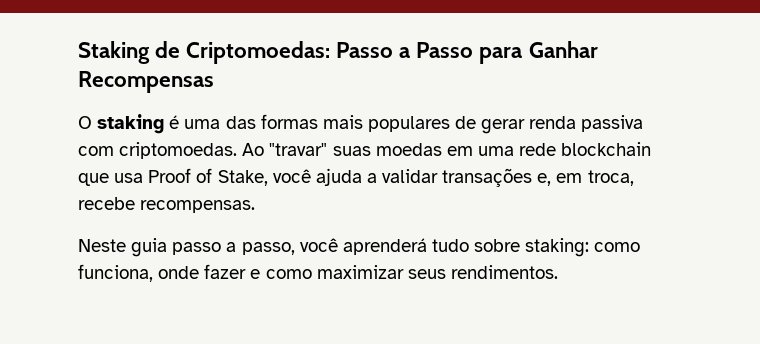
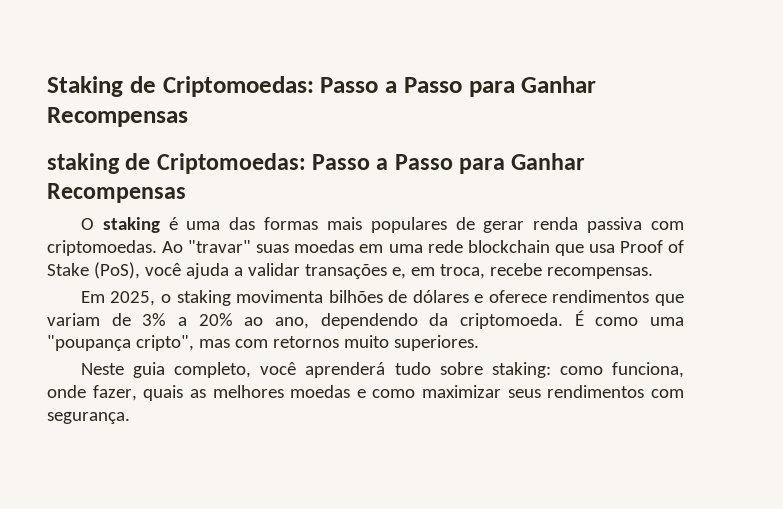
+ staking de Criptomoedas: Passo a Passo para Ganhar Recompensas
- Ao "travar" suas moedas em uma rede blockchain que usa Proof of Stake, você ajuda a validar transações e, em troca, recebe recompensas.
+ Ao "travar" suas moedas em uma rede blockchain que usa Proof of Stake (PoS), você ajuda a validar transações e, em troca, recebe recompensas.
+ Em 2025, o staking movimenta bilhões de dólares e oferece rendimentos que variam de 3% a 20% ao ano, dependendo da criptomoeda. É como uma "poupança cripto", mas com retornos muito superiores.
- Neste guia passo a passo, você aprenderá tudo sobre staking: como funciona, onde fazer e como maximizar seus rendimentos.
+ Neste guia completo, você aprenderá tudo sobre staking: como funciona, onde fazer, quais as melhores moedas e como maximizar seus rendimentos com segurança.

